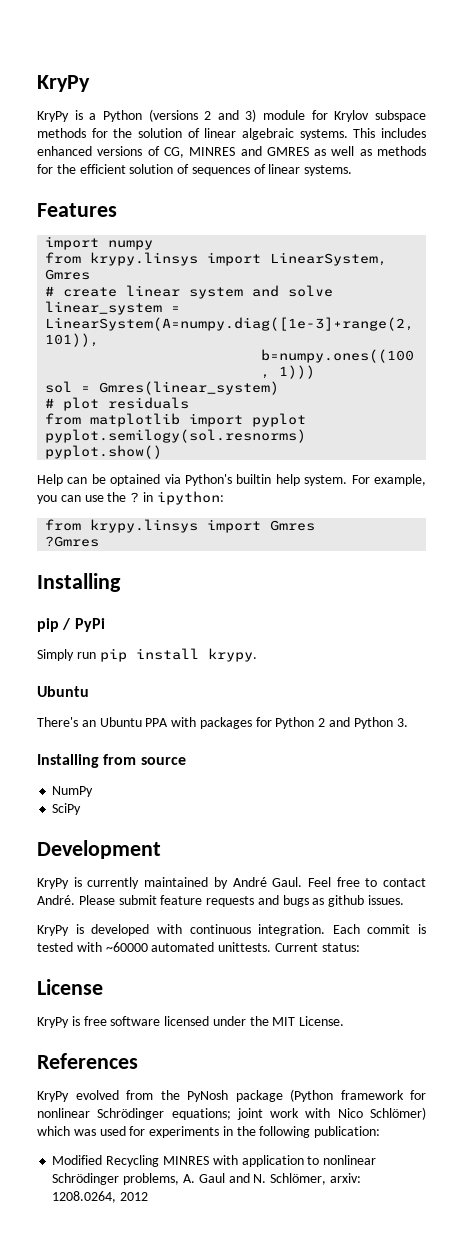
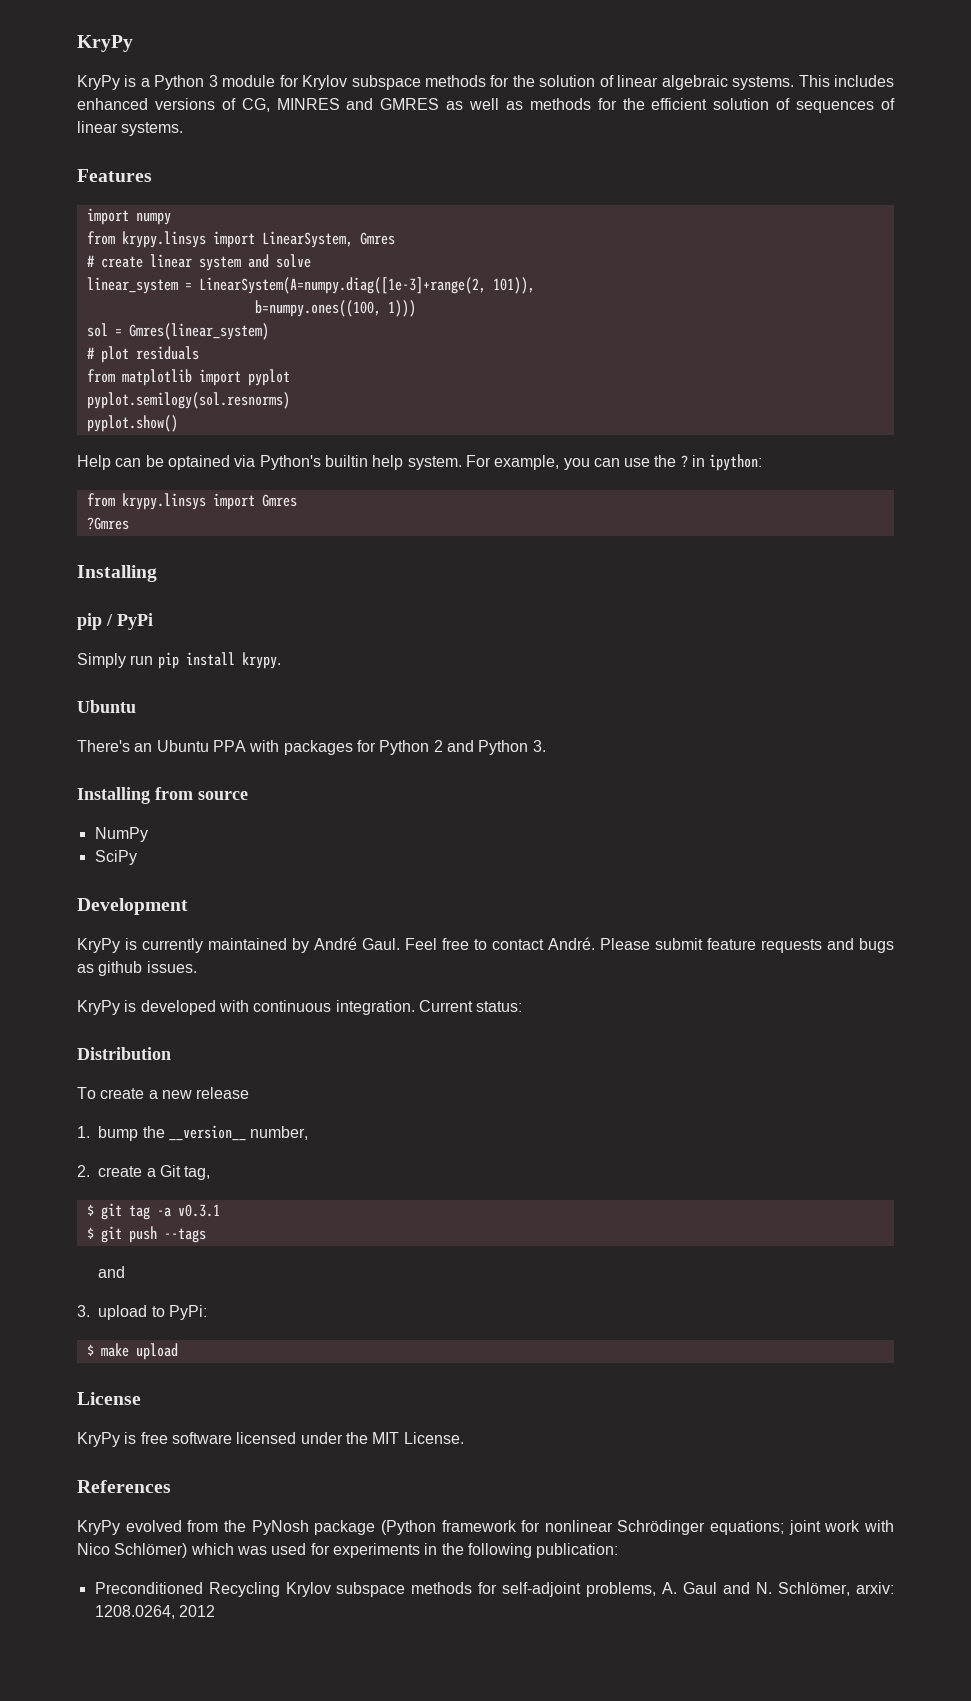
- KryPy is a Python (versions 2 and 3) module for Krylov subspace methods for the solution of linear algebraic systems.
+ KryPy is a Python 3 module for Krylov subspace methods for the solution of linear algebraic systems.
- Each commit is tested with ~60000 automated unittests. Current status:
+ Current status:
+ Distribution
+ To create a new release
+ 1. bump the __version__ number,
+ 2. create a Git tag,
+ $ git tag -a v0.3.1
+ $ git push --tags
+ and
+ 3. upload to PyPi:
+ $ make upload
- Modified Recycling MINRES with application to nonlinear Schrödinger problems, A. Gaul and N. Schlömer, arxiv: 1208.0264, 2012
+ Preconditioned Recycling Krylov subspace methods for self-adjoint problems, A. Gaul and N. Schlömer, arxiv: 1208.0264, 2012

